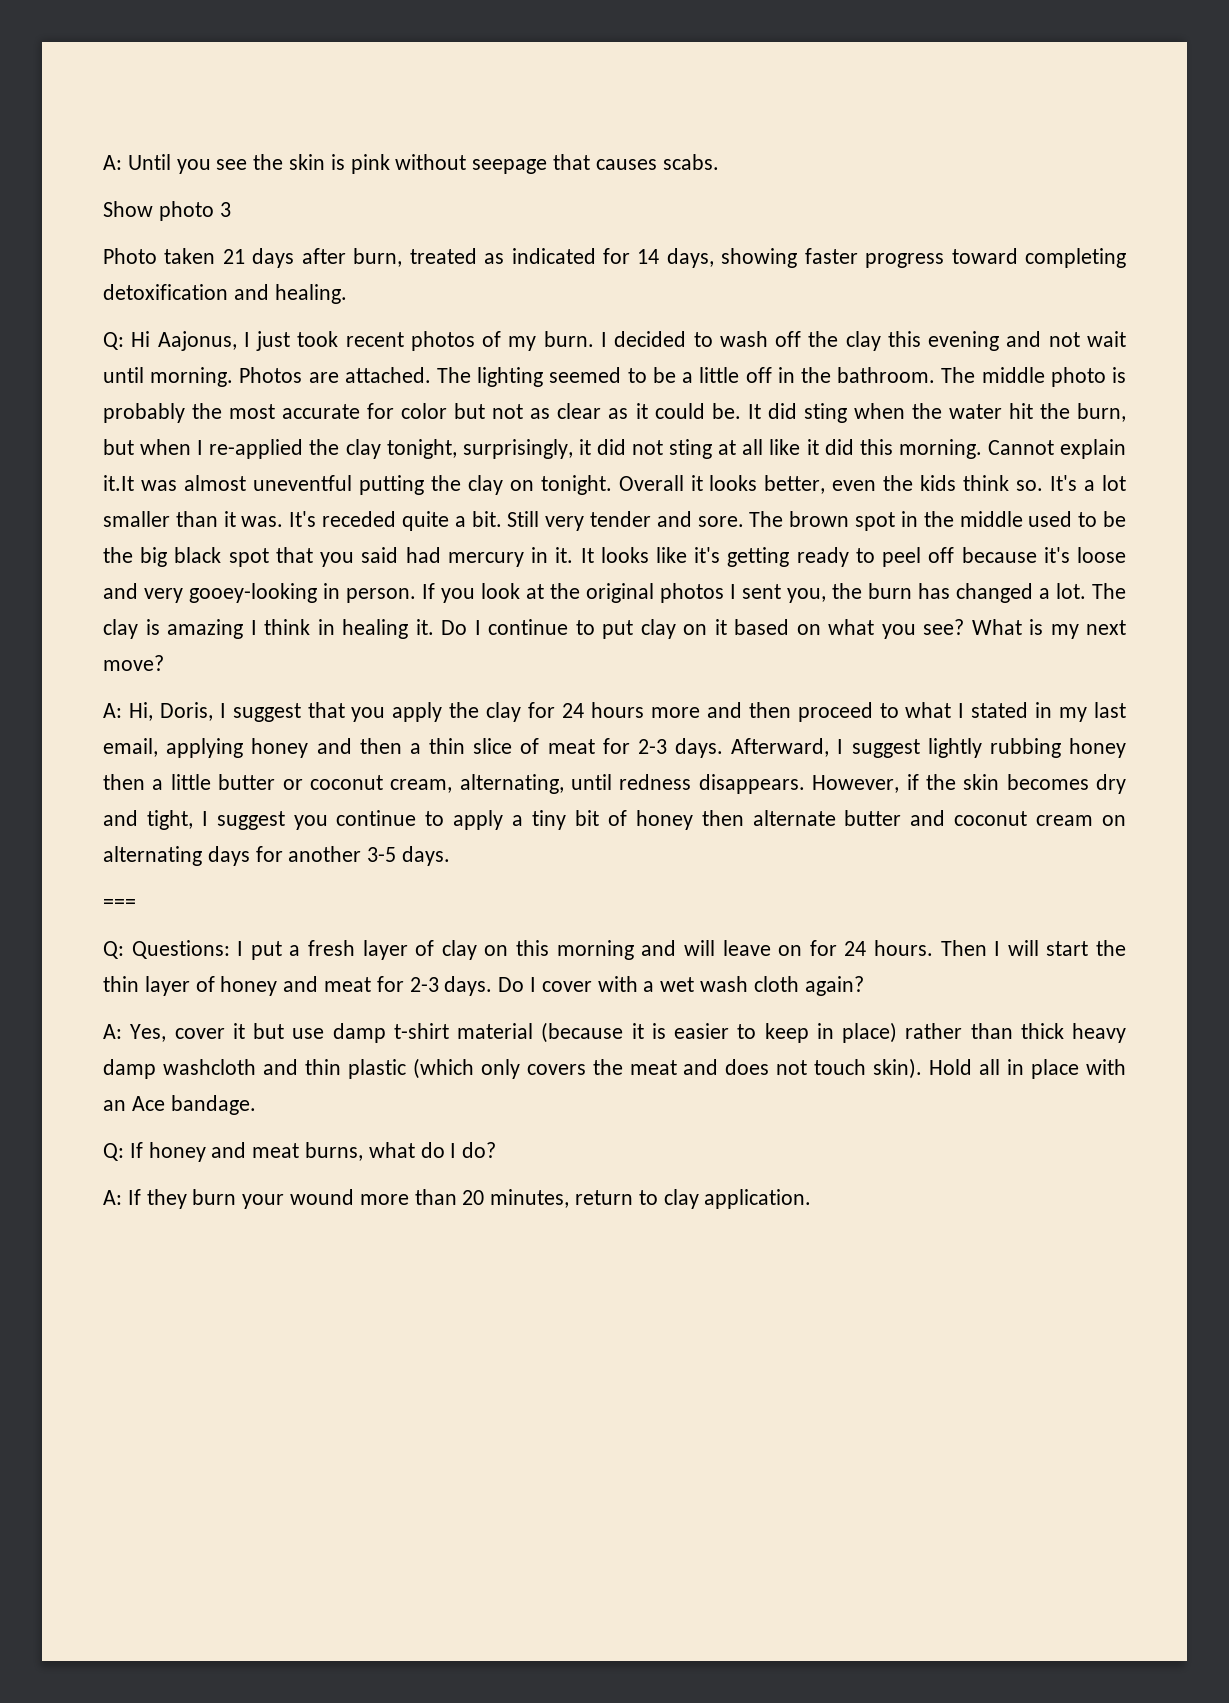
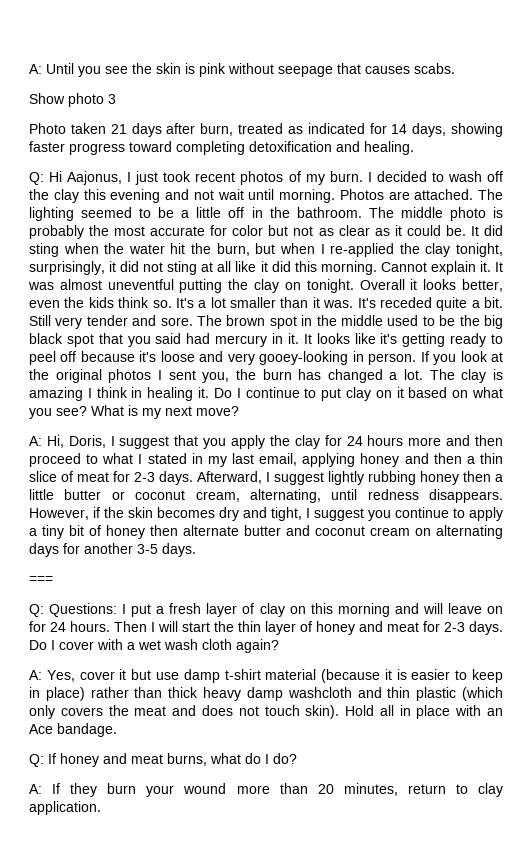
- Cannot explain it.It was almost uneventful putting the clay on tonight.
+ Cannot explain it. It was almost uneventful putting the clay on tonight.

